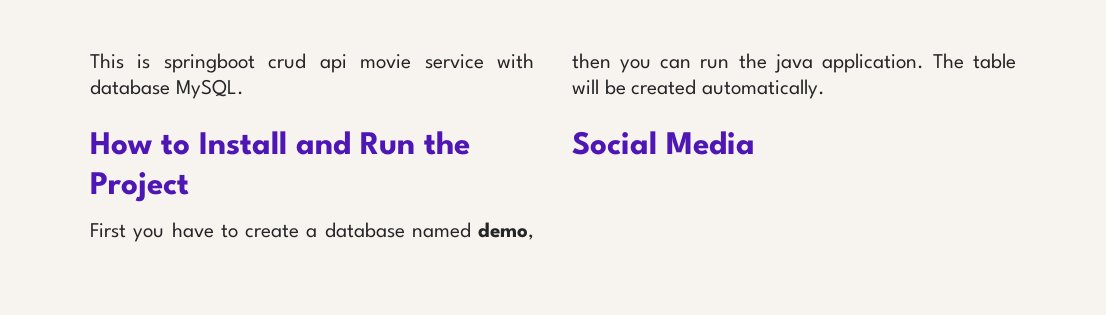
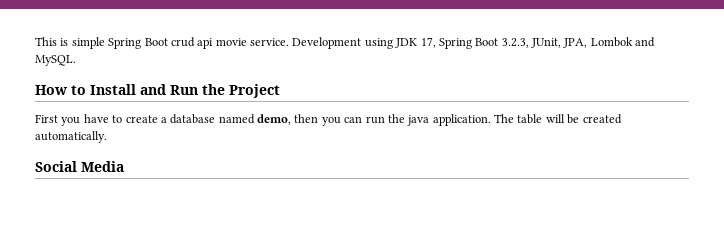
- This is springboot crud api movie service with database MySQL.
+ This is simple Spring Boot crud api movie service. Development using JDK 17, Spring Boot 3.2.3, JUnit, JPA, Lombok and MySQL.

